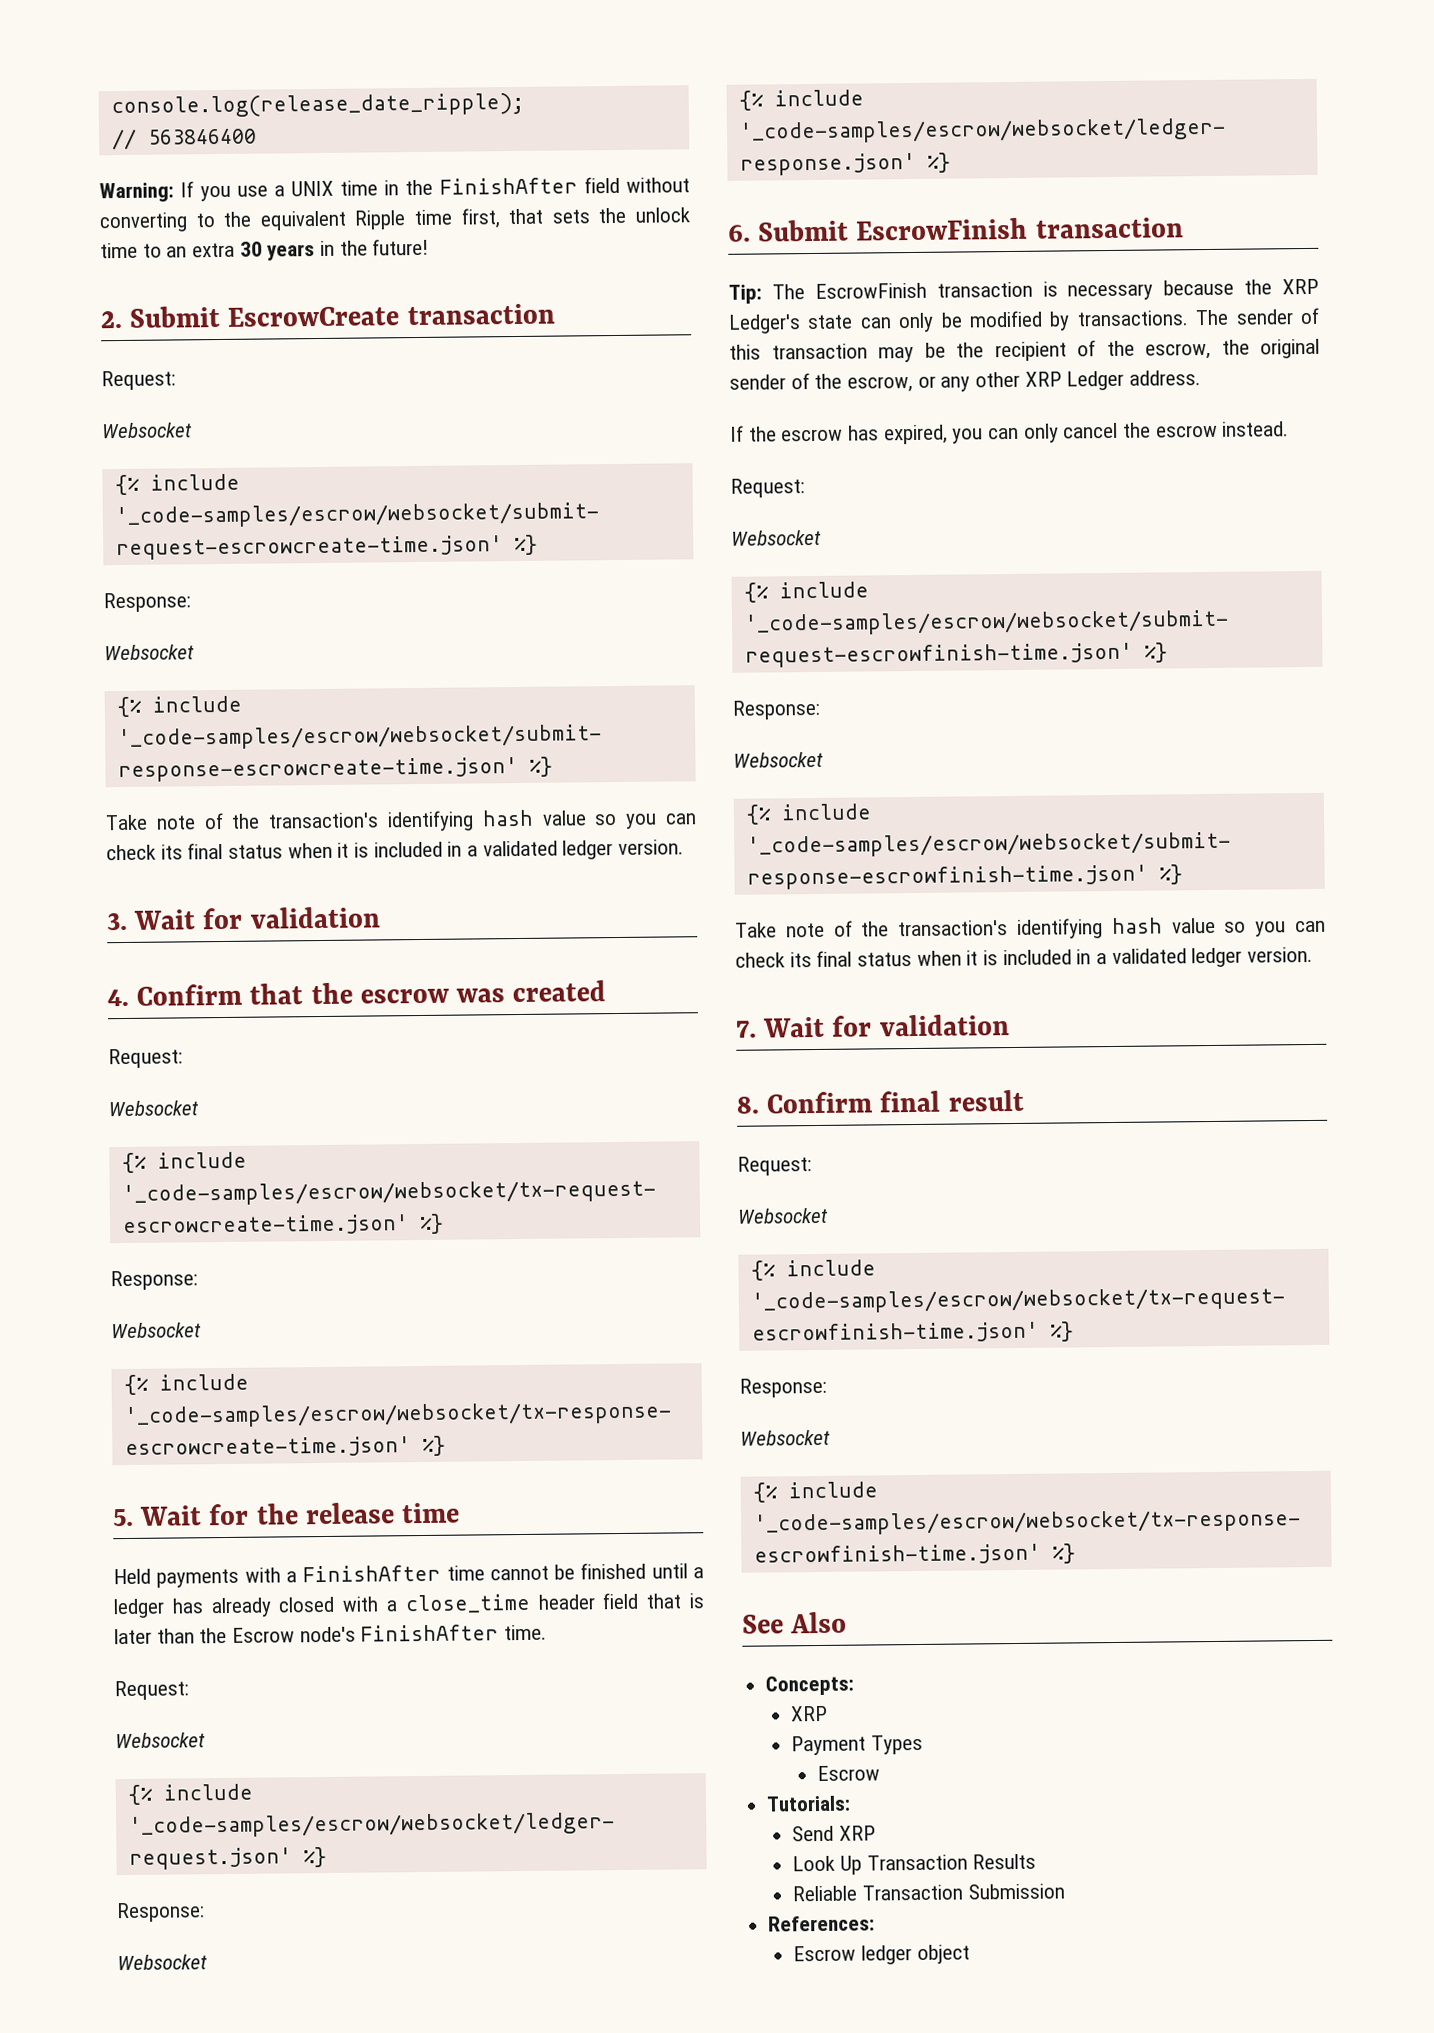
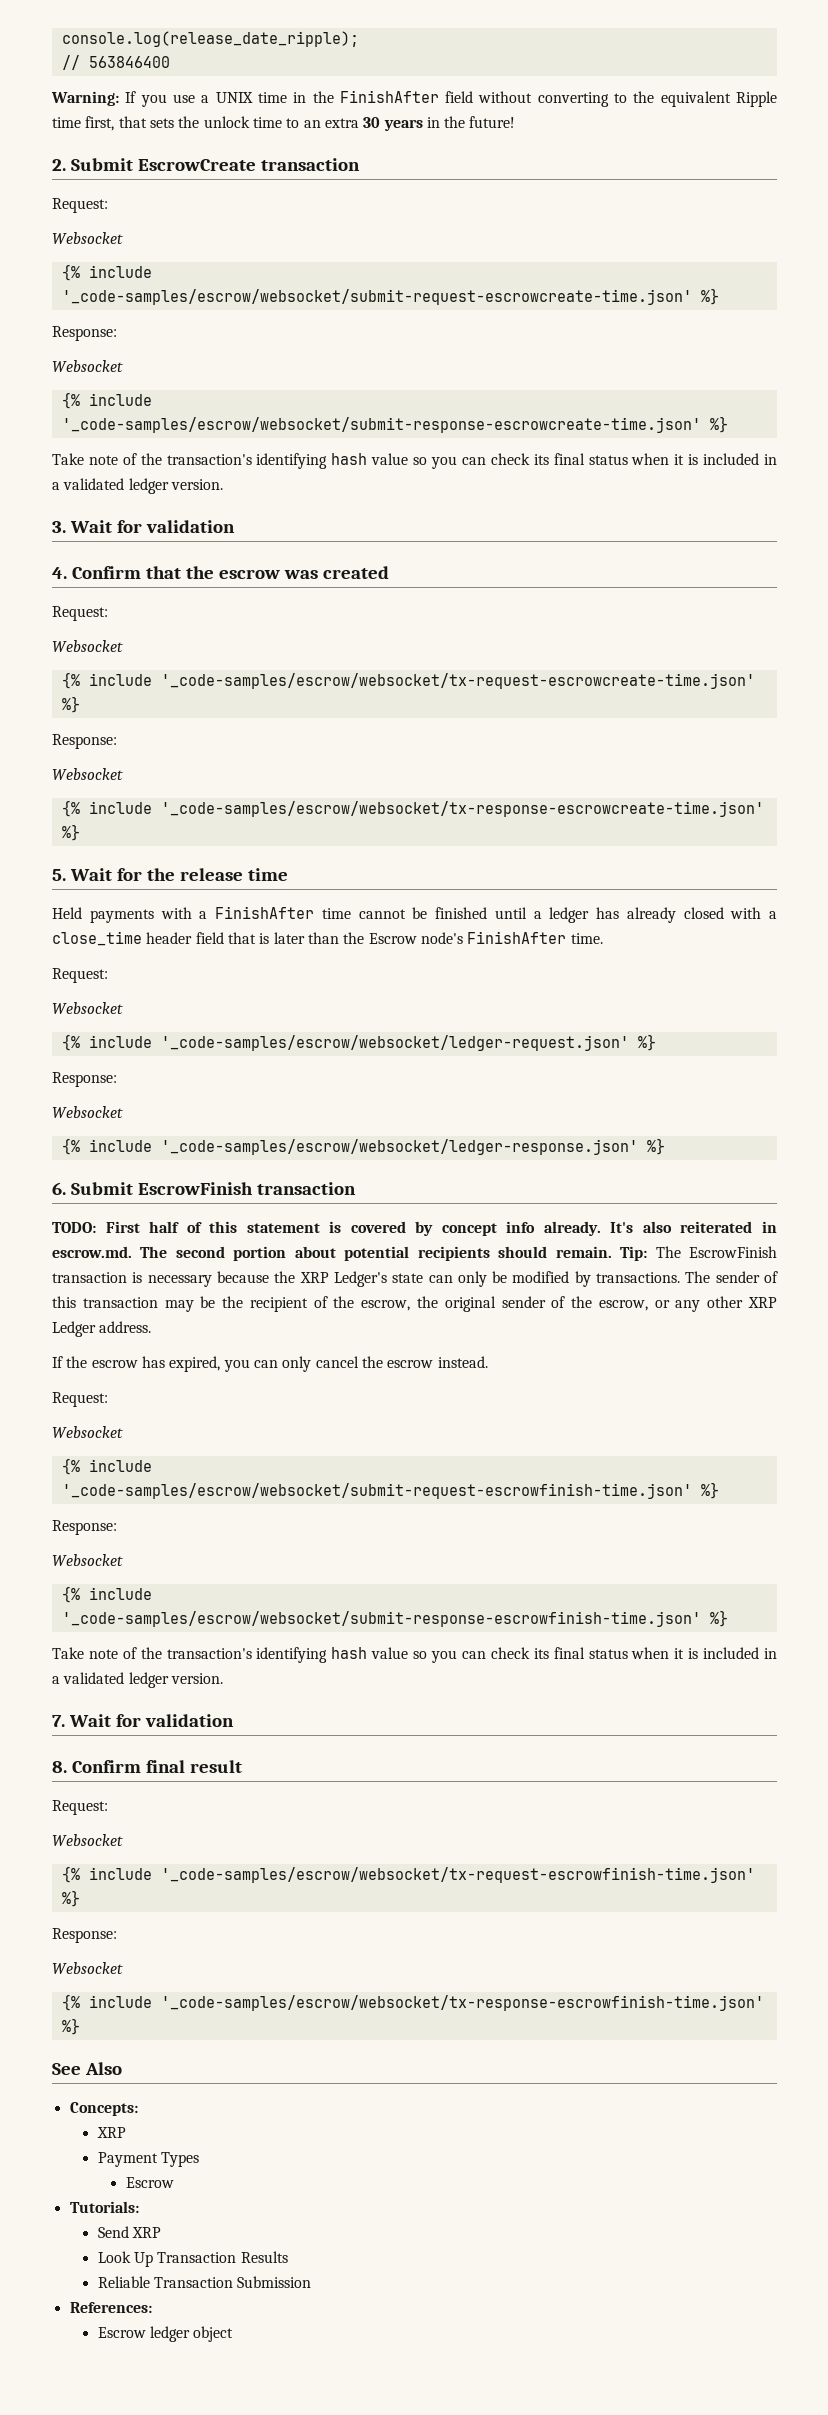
+ TODO: First half of this statement is covered by concept info already. It's also reiterated in escrow.md. The second portion about potential recipients should remain.

